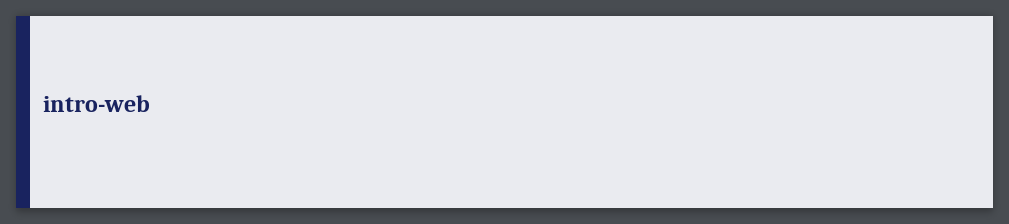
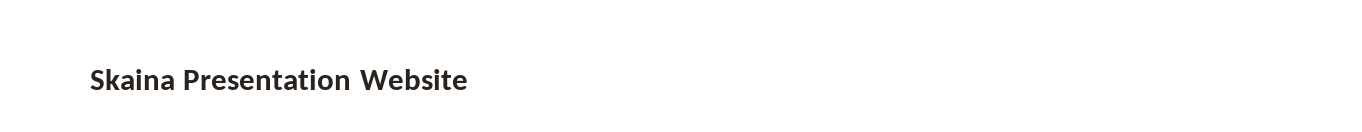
- intro-web
+ Skaina Presentation Website

